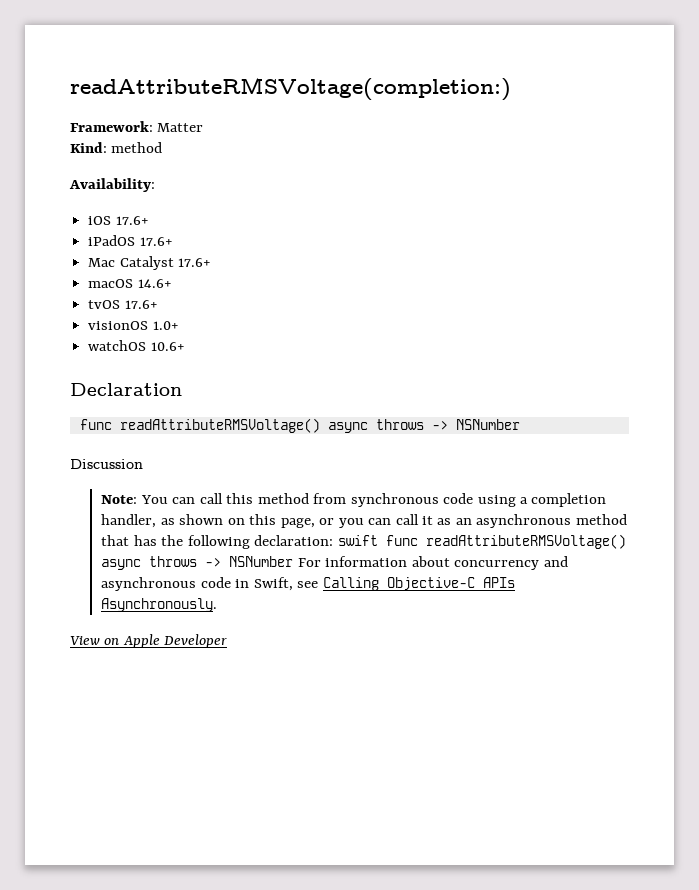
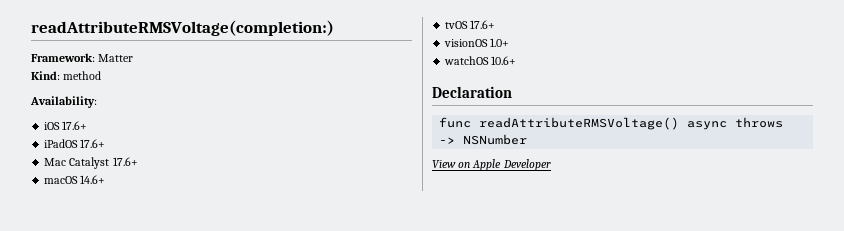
- Discussion
- Note: You can call this method from synchronous code using a completion handler, as shown on this page, or you can call it as an asynchronous method that has the following declaration: swift func readAttributeRMSVoltage() async throws -> NSNumber For information about concurrency and asynchronous code in Swift, see Calling Objective-C APIs Asynchronously.

